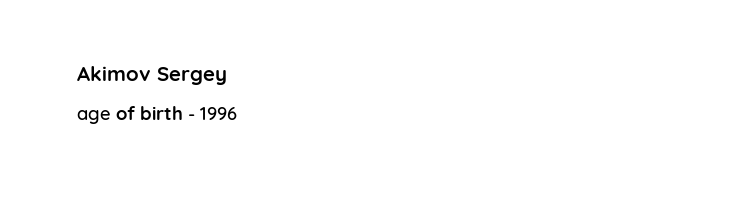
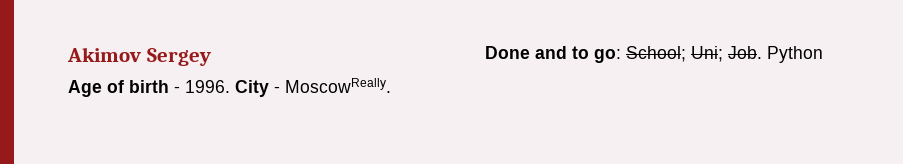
- age of birth - 1996
+ Age of birth - 1996. City - MoscowReally. Done and to go: School; Uni; Job. Python

